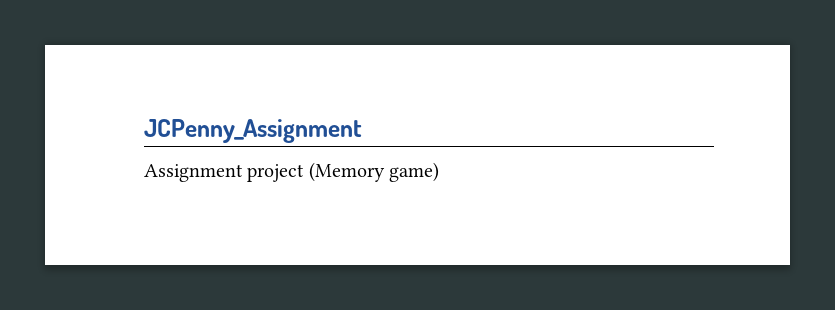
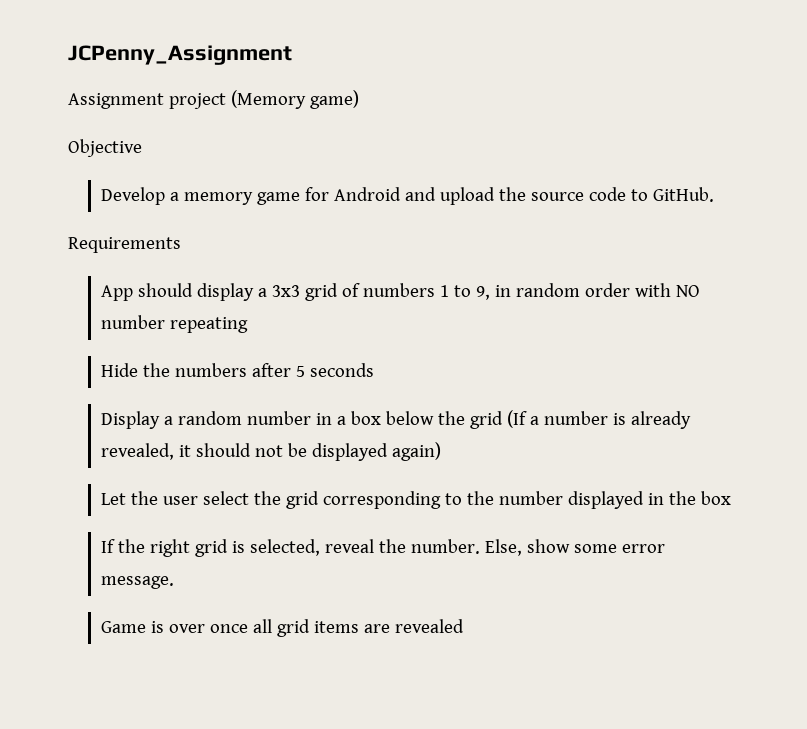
+ Objective
+ Develop a memory game for Android and upload the source code to GitHub.
+ Requirements
+ App should display a 3x3 grid of numbers 1 to 9, in random order with NO number repeating
+ Hide the numbers after 5 seconds
+ Display a random number in a box below the grid (If a number is already revealed, it should not be displayed again)
+ Let the user select the grid corresponding to the number displayed in the box
+ If the right grid is selected, reveal the number. Else, show some error message.
+ Game is over once all grid items are revealed

